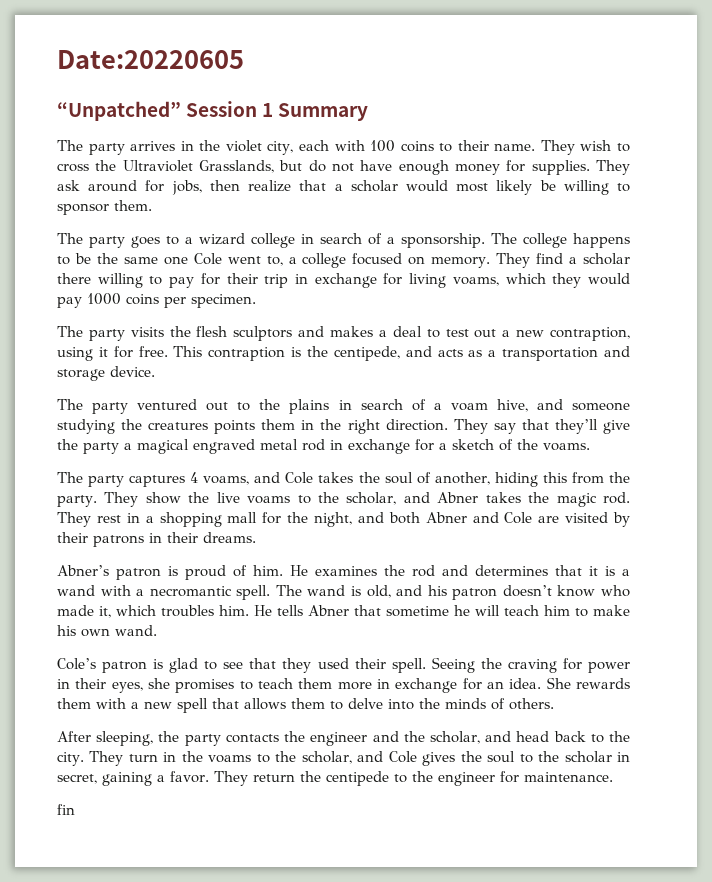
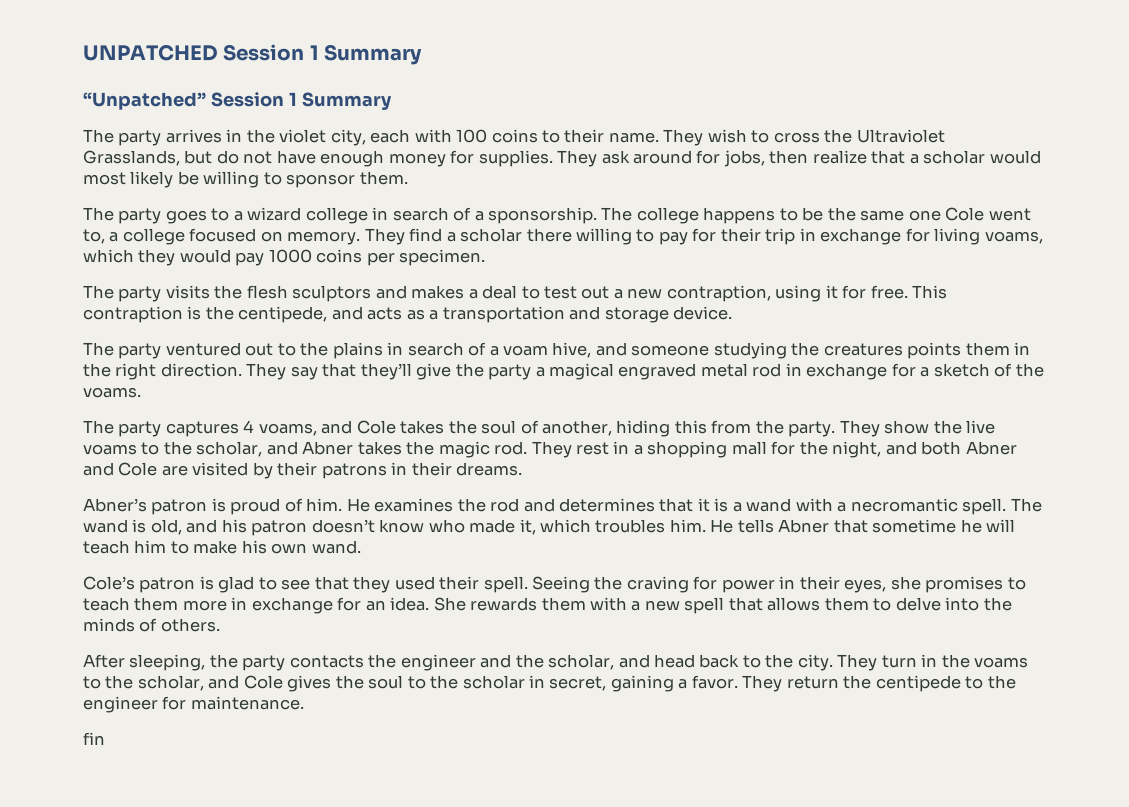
- Date:20220605
+ UNPATCHED Session 1 Summary

